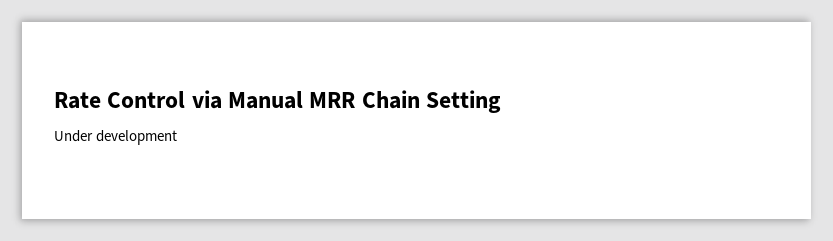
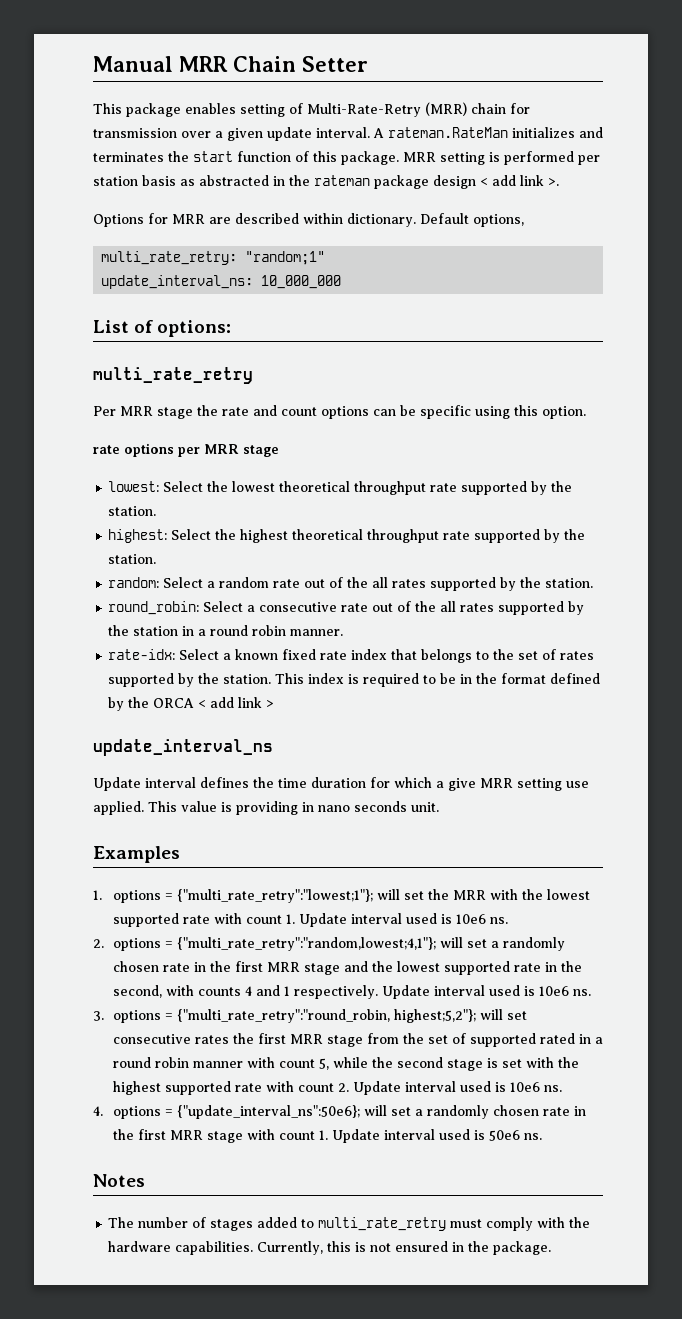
- Rate Control via Manual MRR Chain Setting
- Under development
+ Manual MRR Chain Setter
+ This package enables setting of Multi-Rate-Retry (MRR) chain for transmission over a given update interval. A rateman.RateMan initializes and terminates the start function of this package. MRR setting is performed per station basis as abstracted in the rateman package design < add link >.
+ Options for MRR are described within dictionary. Default options,
+ multi_rate_retry: "random;1"
+ update_interval_ns: 10_000_000
+ List of options:
+ multi_rate_retry
+ Per MRR stage the rate and count options can be specific using this option.
+ rate options per MRR stage
+ lowest: Select the lowest theoretical throughput rate supported by the station.
+ highest: Select the highest theoretical throughput rate supported by the station.
+ random: Select a random rate out of the all rates supported by the station.
+ round_robin: Select a consecutive rate out of the all rates supported by the station in a round robin manner.
+ rate-idx: Select a known fixed rate index that belongs to the set of rates supported by the station. This index is required to be in the format defined by the ORCA < add link >
+ update_interval_ns
+ Update interval defines the time duration for which a give MRR setting use applied. This value is providing in nano seconds unit.
+ Examples
+ 1. options = {"multi_rate_retry":"lowest;1"}; will set the MRR with the lowest supported rate with count 1. Update interval used is 10e6 ns.
+ 2. options = {"multi_rate_retry":"random,lowest;4,1"}; will set a randomly chosen rate in the first MRR stage and the lowest supported rate in the second, with counts 4 and 1 respectively. Update interval used is 10e6 ns.
+ 3. options = {"multi_rate_retry":"round_robin, highest;5,2"}; will set consecutive rates the first MRR stage from the set of supported rated in a round robin manner with count 5, while the second stage is set with the highest supported rate with count 2. Update interval used is 10e6 ns.
+ 4. options = {"update_interval_ns":50e6}; will set a randomly chosen rate in the first MRR stage with count 1. Update interval used is 50e6 ns.
+ Notes
+ The number of stages added to multi_rate_retry must comply with the hardware capabilities. Currently, this is not ensured in the package.

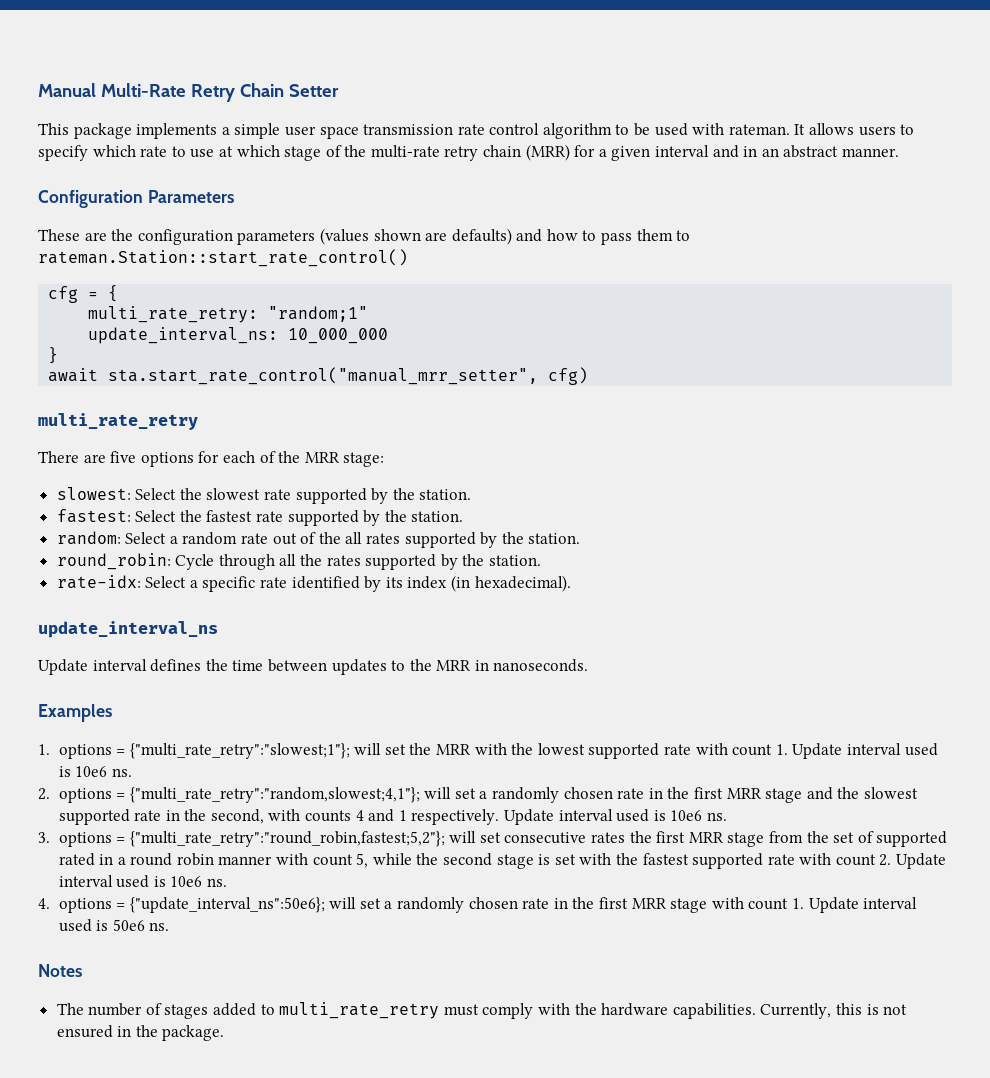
- Manual MRR Chain Setter
+ Manual Multi-Rate Retry Chain Setter
- This package enables setting of Multi-Rate-Retry (MRR) chain for transmission over a given update interval. A rateman.RateMan initializes and terminates the start function of this package. MRR setting is performed per station basis as abstracted in the rateman package design < add link >.
- Options for MRR are described within dictionary. Default options,
+ This package implements a simple user space transmission rate control algorithm to be used with rateman. It allows users to specify which rate to use at which stage of the multi-rate retry chain (MRR) for a given interval and in an abstract manner.
+ Configuration Parameters
+ These are the configuration parameters (values shown are defaults) and how to pass them to rateman.Station::start_rate_control()
+ cfg = {
  multi_rate_retry: "random;1"
  update_interval_ns: 10_000_000
- List of options:
+ }
+ await sta.start_rate_control("manual_mrr_setter", cfg)
  multi_rate_retry
- Per MRR stage the rate and count options can be specific using this option.
- rate options per MRR stage
- lowest: Select the lowest theoretical throughput rate supported by the station.
- highest: Select the highest theoretical throughput rate supported by the station.
+ There are five options for each of the MRR stage:
+ slowest: Select the slowest rate supported by the station.
+ fastest: Select the fastest rate supported by the station.
- round_robin: Select a consecutive rate out of the all rates supported by the station in a round robin manner.
- rate-idx: Select a known fixed rate index that belongs to the set of rates supported by the station. This index is required to be in the format defined by the ORCA < add link >
+ round_robin: Cycle through all the rates supported by the station.
+ rate-idx: Select a specific rate identified by its index (in hexadecimal).
- Update interval defines the time duration for which a give MRR setting use applied. This value is providing in nano seconds unit.
+ Update interval defines the time between updates to the MRR in nanoseconds.
- 1. options = {"multi_rate_retry":"lowest;1"}; will set the MRR with the lowest supported rate with count 1. Update interval used is 10e6 ns.
+ 1. options = {"multi_rate_retry":"slowest;1"}; will set the MRR with the lowest supported rate with count 1. Update interval used is 10e6 ns.
- 2. options = {"multi_rate_retry":"random,lowest;4,1"}; will set a randomly chosen rate in the first MRR stage and the lowest supported rate in the second, with counts 4 and 1 respectively.
+ 2. options = {"multi_rate_retry":"random,slowest;4,1"}; will set a randomly chosen rate in the first MRR stage and the slowest supported rate in the second, with counts 4 and 1 respectively.
- 3. options = {"multi_rate_retry":"round_robin, highest;5,2"}; will set consecutive rates the first MRR stage from the set of supported rated in a round robin manner with count 5, while the second stage is set with the highest supported rate with count 2. Update interval used is 10e6 ns.
+ 3. options = {"multi_rate_retry":"round_robin,fastest;5,2"}; will set consecutive rates the first MRR stage from the set of supported rated in a round robin manner with count 5, while the second stage is set with the fastest supported rate with count 2. Update interval used is 10e6 ns.

